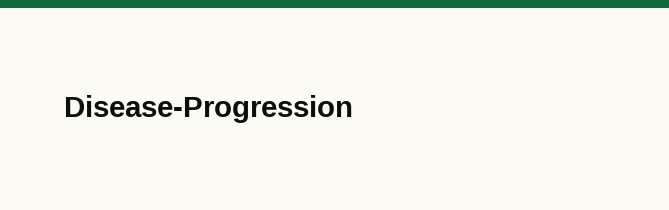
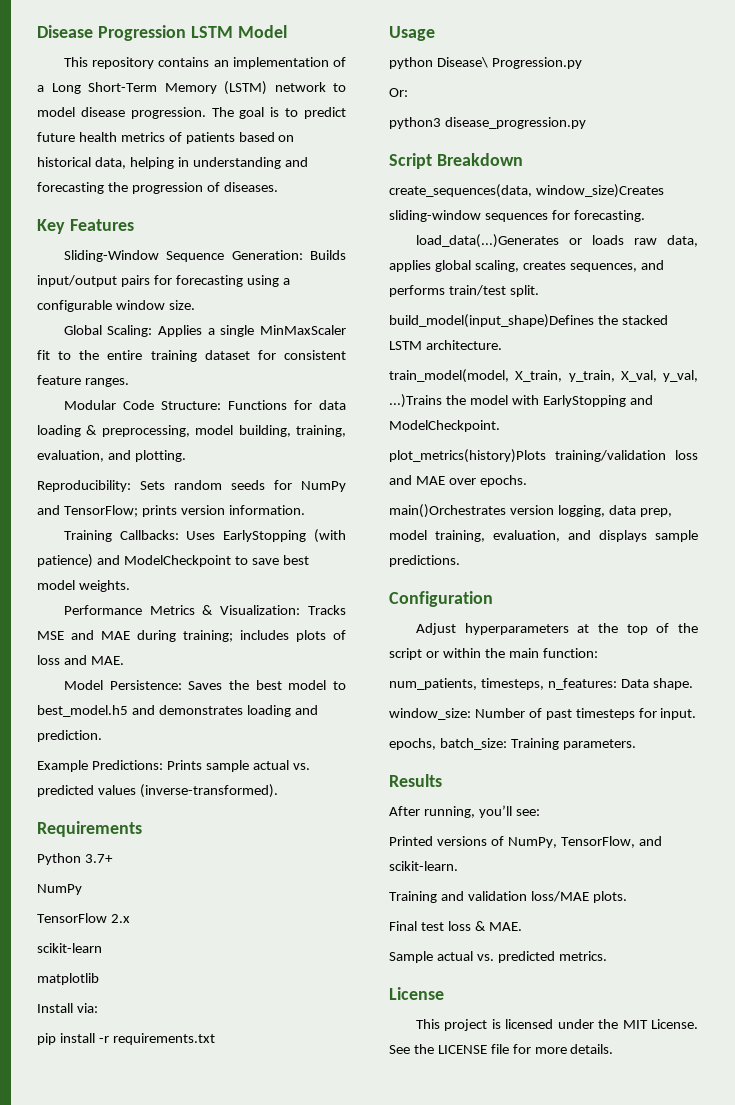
- Disease-Progression
+ Disease Progression LSTM Model
+ This repository contains an implementation of a Long Short-Term Memory (LSTM) network to model disease progression. The goal is to predict future health metrics of patients based on historical data, helping in understanding and forecasting the progression of diseases.
+ Key Features
+ Sliding-Window Sequence Generation: Builds input/output pairs for forecasting using a configurable window size.
+ Global Scaling: Applies a single MinMaxScaler fit to the entire training dataset for consistent feature ranges.
+ Modular Code Structure: Functions for data loading & preprocessing, model building, training, evaluation, and plotting.
+ Reproducibility: Sets random seeds for NumPy and TensorFlow; prints version information.
+ Training Callbacks: Uses EarlyStopping (with patience) and ModelCheckpoint to save best model weights.
+ Performance Metrics & Visualization: Tracks MSE and MAE during training; includes plots of loss and MAE.
+ Model Persistence: Saves the best model to best_model.h5 and demonstrates loading and prediction.
+ Example Predictions: Prints sample actual vs. predicted values (inverse-transformed).
+ Requirements
+ Python 3.7+
+ NumPy
+ TensorFlow 2.x
+ scikit-learn
+ matplotlib
+ Install via:
+ pip install -r requirements.txt
+ Usage
+ python Disease\ Progression.py
+ Or:
+ python3 disease_progression.py
+ Script Breakdown
+ create_sequences(data, window_size)Creates sliding-window sequences for forecasting.
+ load_data(...)Generates or loads raw data, applies global scaling, creates sequences, and performs train/test split.
+ build_model(input_shape)Defines the stacked LSTM architecture.
+ train_model(model, X_train, y_train, X_val, y_val, ...)Trains the model with EarlyStopping and ModelCheckpoint.
+ plot_metrics(history)Plots training/validation loss and MAE over epochs.
+ main()Orchestrates version logging, data prep, model training, evaluation, and displays sample predictions.
+ Configuration
+ Adjust hyperparameters at the top of the script or within the main function:
+ num_patients, timesteps, n_features: Data shape.
+ window_size: Number of past timesteps for input.
+ epochs, batch_size: Training parameters.
+ Results
+ After running, you’ll see:
+ Printed versions of NumPy, TensorFlow, and scikit-learn.
+ Training and validation loss/MAE plots.
+ Final test loss & MAE.
+ Sample actual vs. predicted metrics.
+ License
+ This project is licensed under the MIT License. See the LICENSE file for more details.

